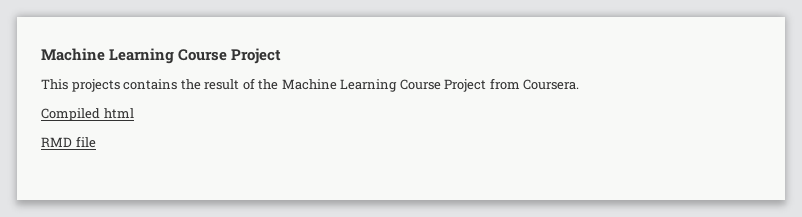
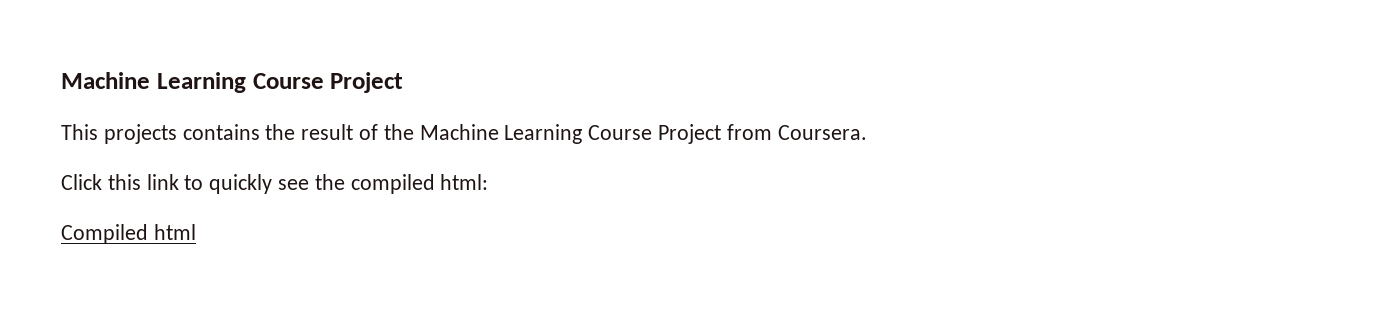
+ Click this link to quickly see the compiled html:
- RMD file

